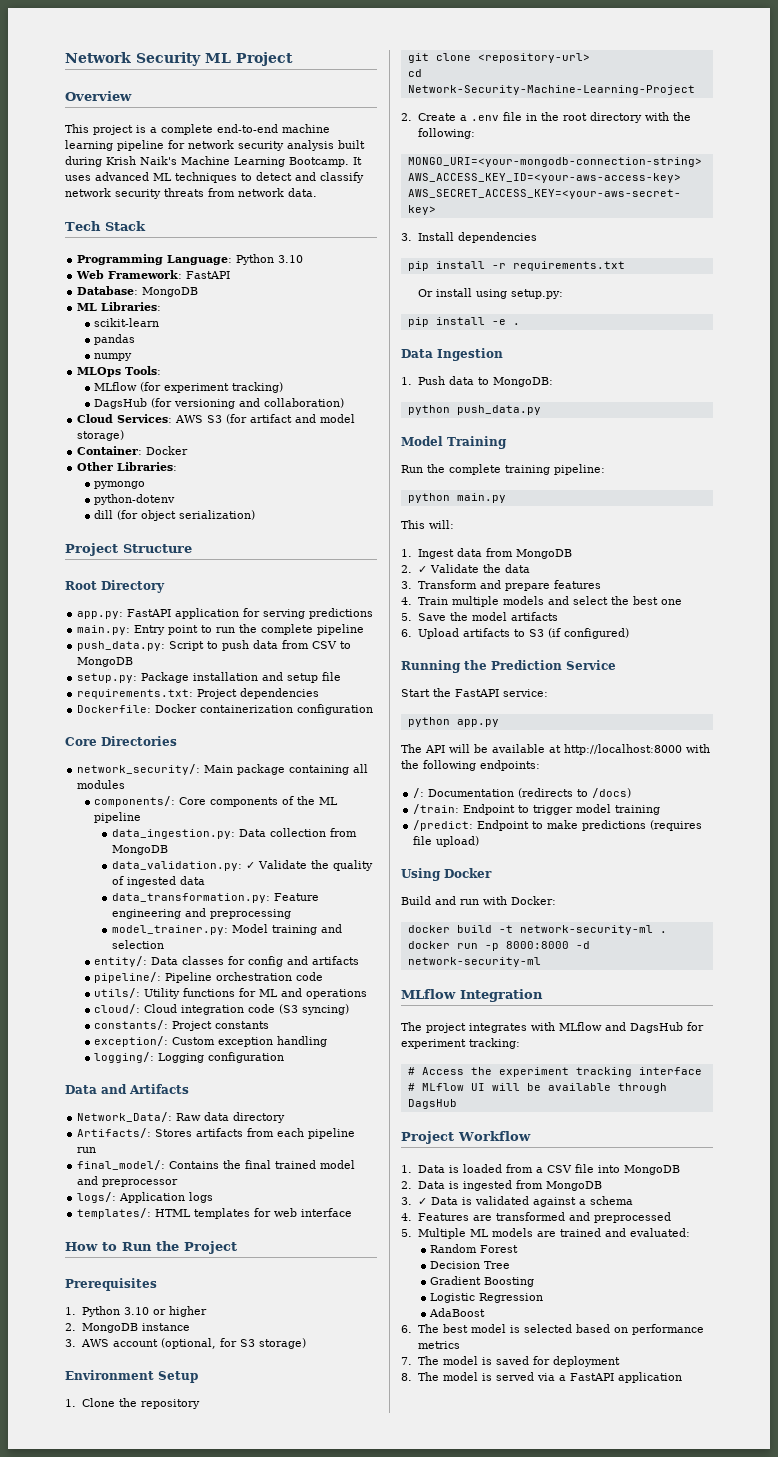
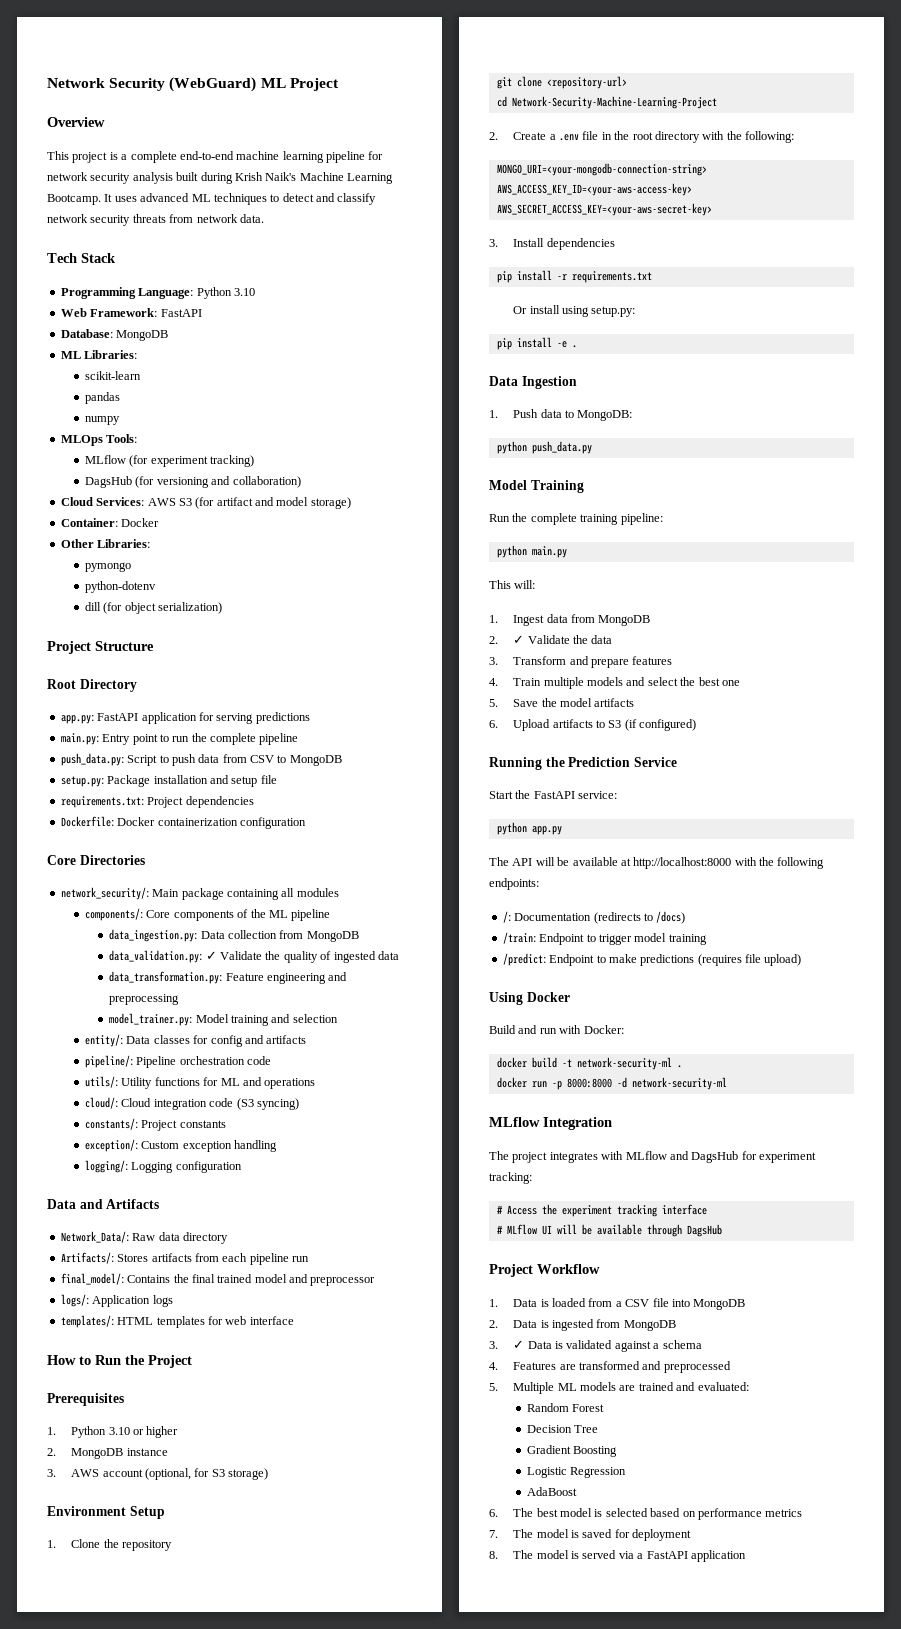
- Network Security ML Project
+ Network Security (WebGuard) ML Project

